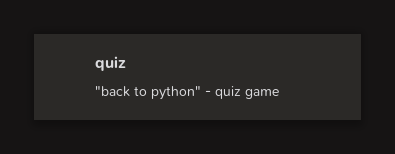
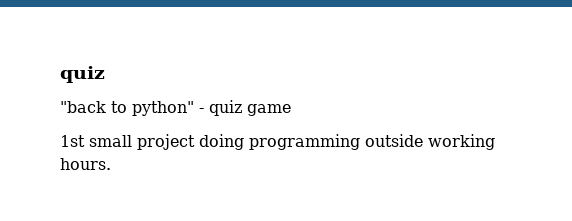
+ 1st small project doing programming outside working hours.

